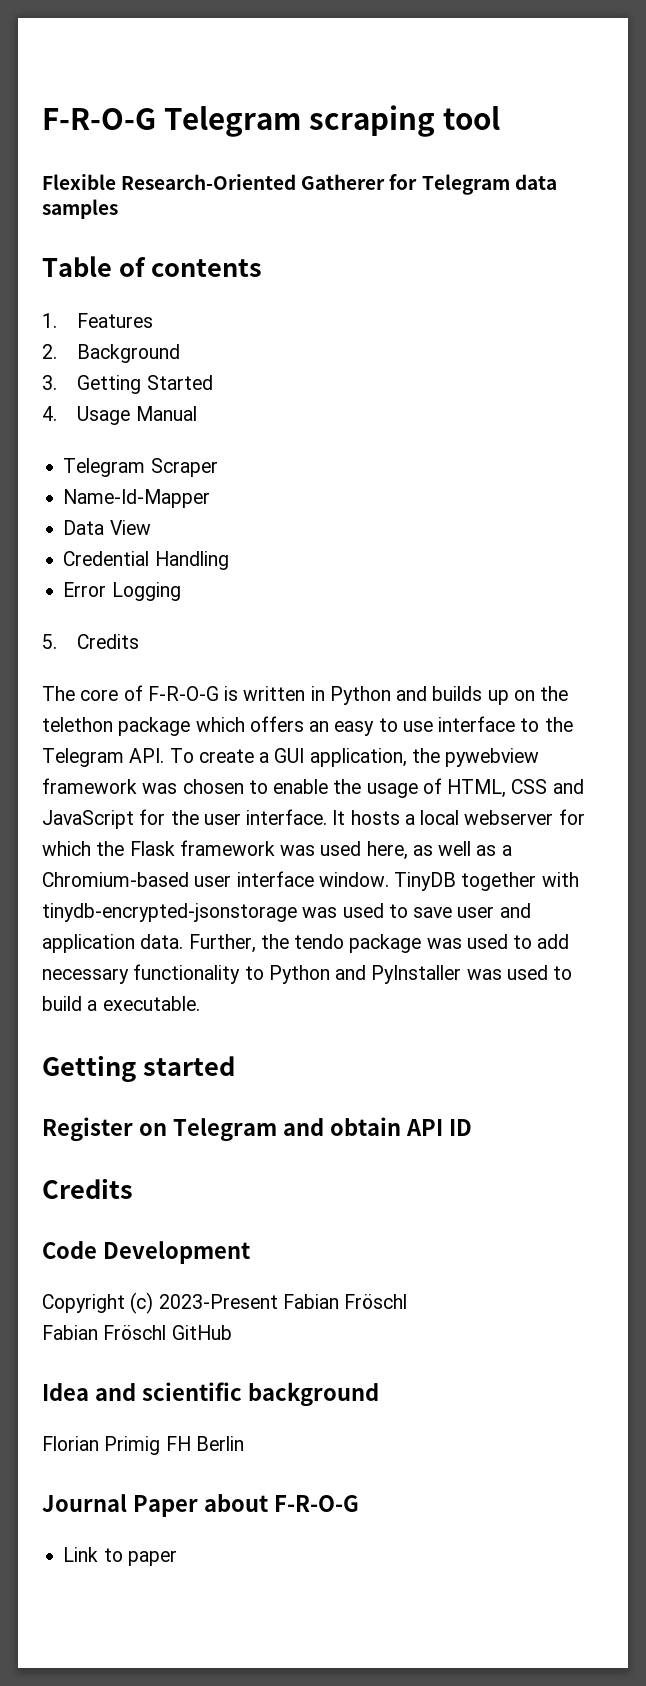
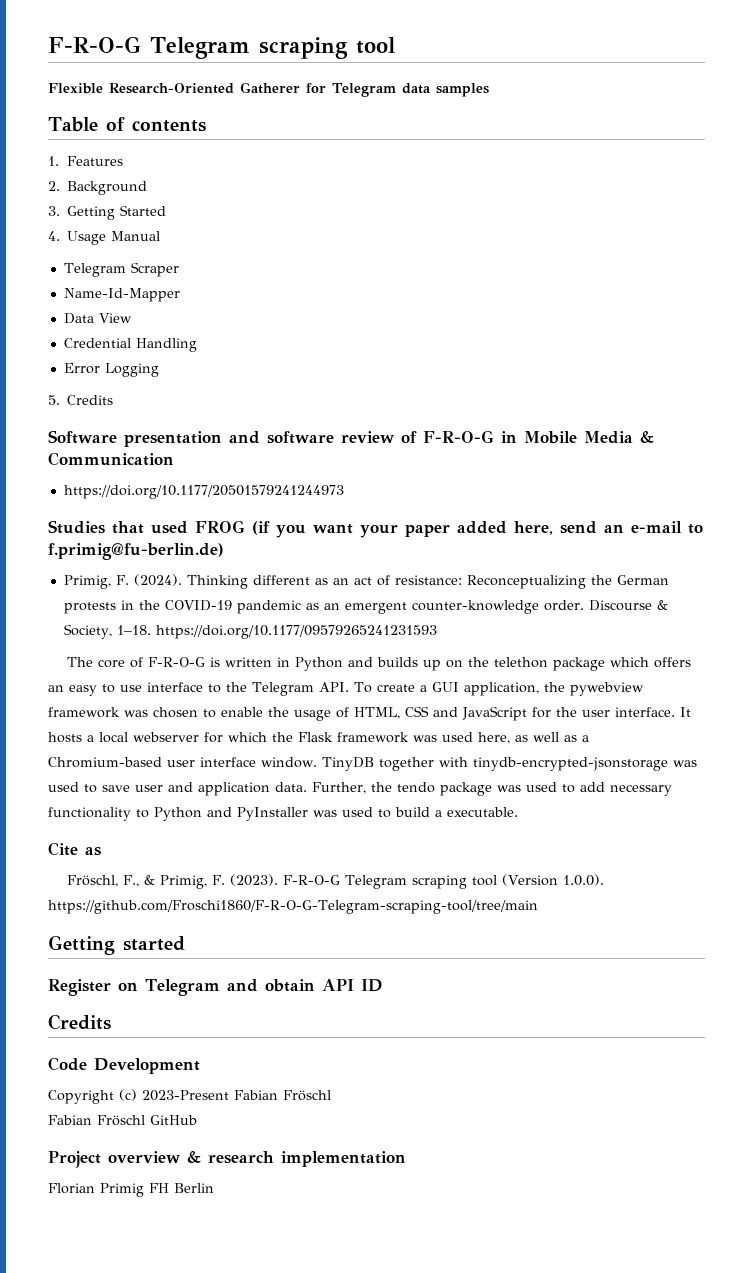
+ Software presentation and software review of F-R-O-G in Mobile Media & Communication
+ https://doi.org/10.1177/20501579241244973
+ Studies that used FROG (if you want your paper added here, send an e-mail to f.primig@fu-berlin.de)
+ Primig, F. (2024). Thinking different as an act of resistance: Reconceptualizing the German protests in the COVID-19 pandemic as an emergent counter-knowledge order. Discourse & Society, 1–18. https://doi.org/10.1177/09579265241231593
+ Cite as
+ Fröschl, F., & Primig, F. (2023). F-R-O-G Telegram scraping tool (Version 1.0.0). https://github.com/Froschi1860/F-R-O-G-Telegram-scraping-tool/tree/main
- Idea and scientific background
+ Project overview & research implementation
- Journal Paper about F-R-O-G
- Link to paper

